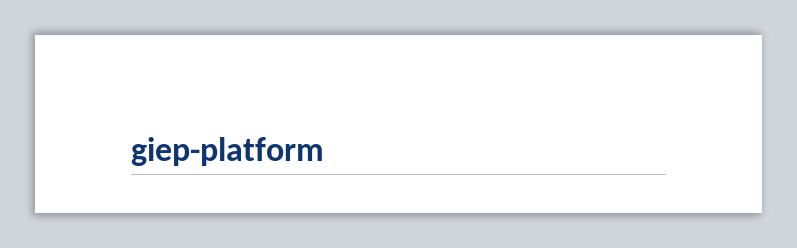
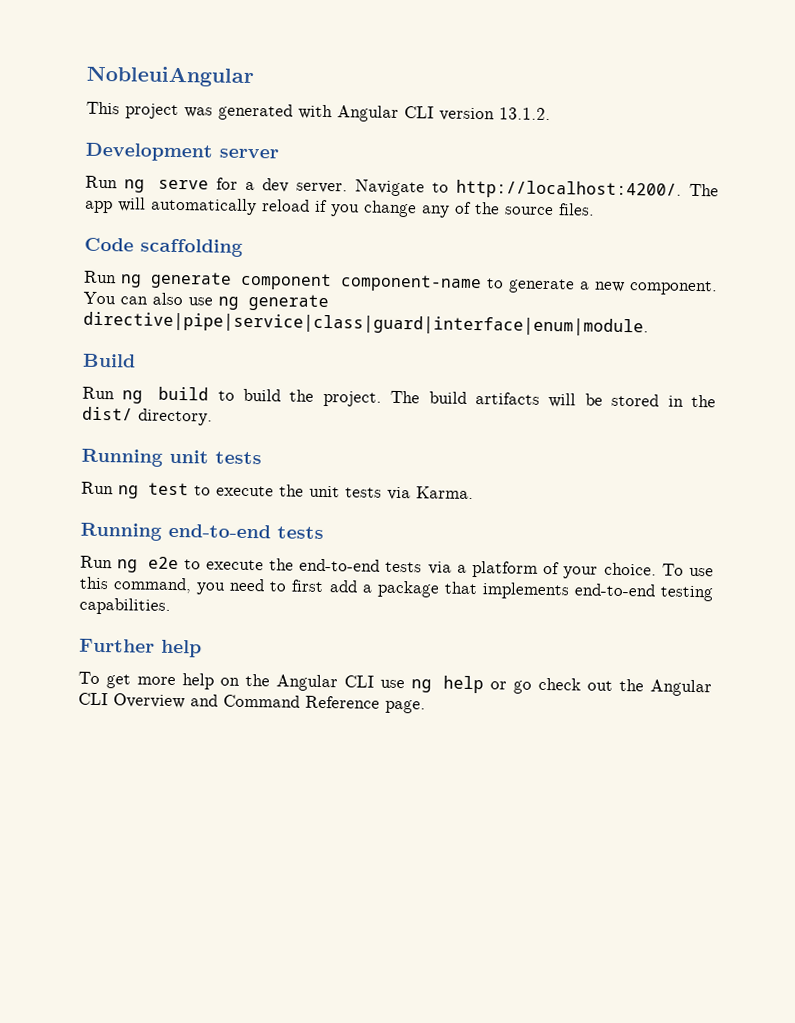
- giep-platform
+ NobleuiAngular
+ This project was generated with Angular CLI version 13.1.2.
+ Development server
+ Run ng serve for a dev server. Navigate to http://localhost:4200/. The app will automatically reload if you change any of the source files.
+ Code scaffolding
+ Run ng generate component component-name to generate a new component. You can also use ng generate directive|pipe|service|class|guard|interface|enum|module.
+ Build
+ Run ng build to build the project. The build artifacts will be stored in the dist/ directory.
+ Running unit tests
+ Run ng test to execute the unit tests via Karma.
+ Running end-to-end tests
+ Run ng e2e to execute the end-to-end tests via a platform of your choice. To use this command, you need to first add a package that implements end-to-end testing capabilities.
+ Further help
+ To get more help on the Angular CLI use ng help or go check out the Angular CLI Overview and Command Reference page.

